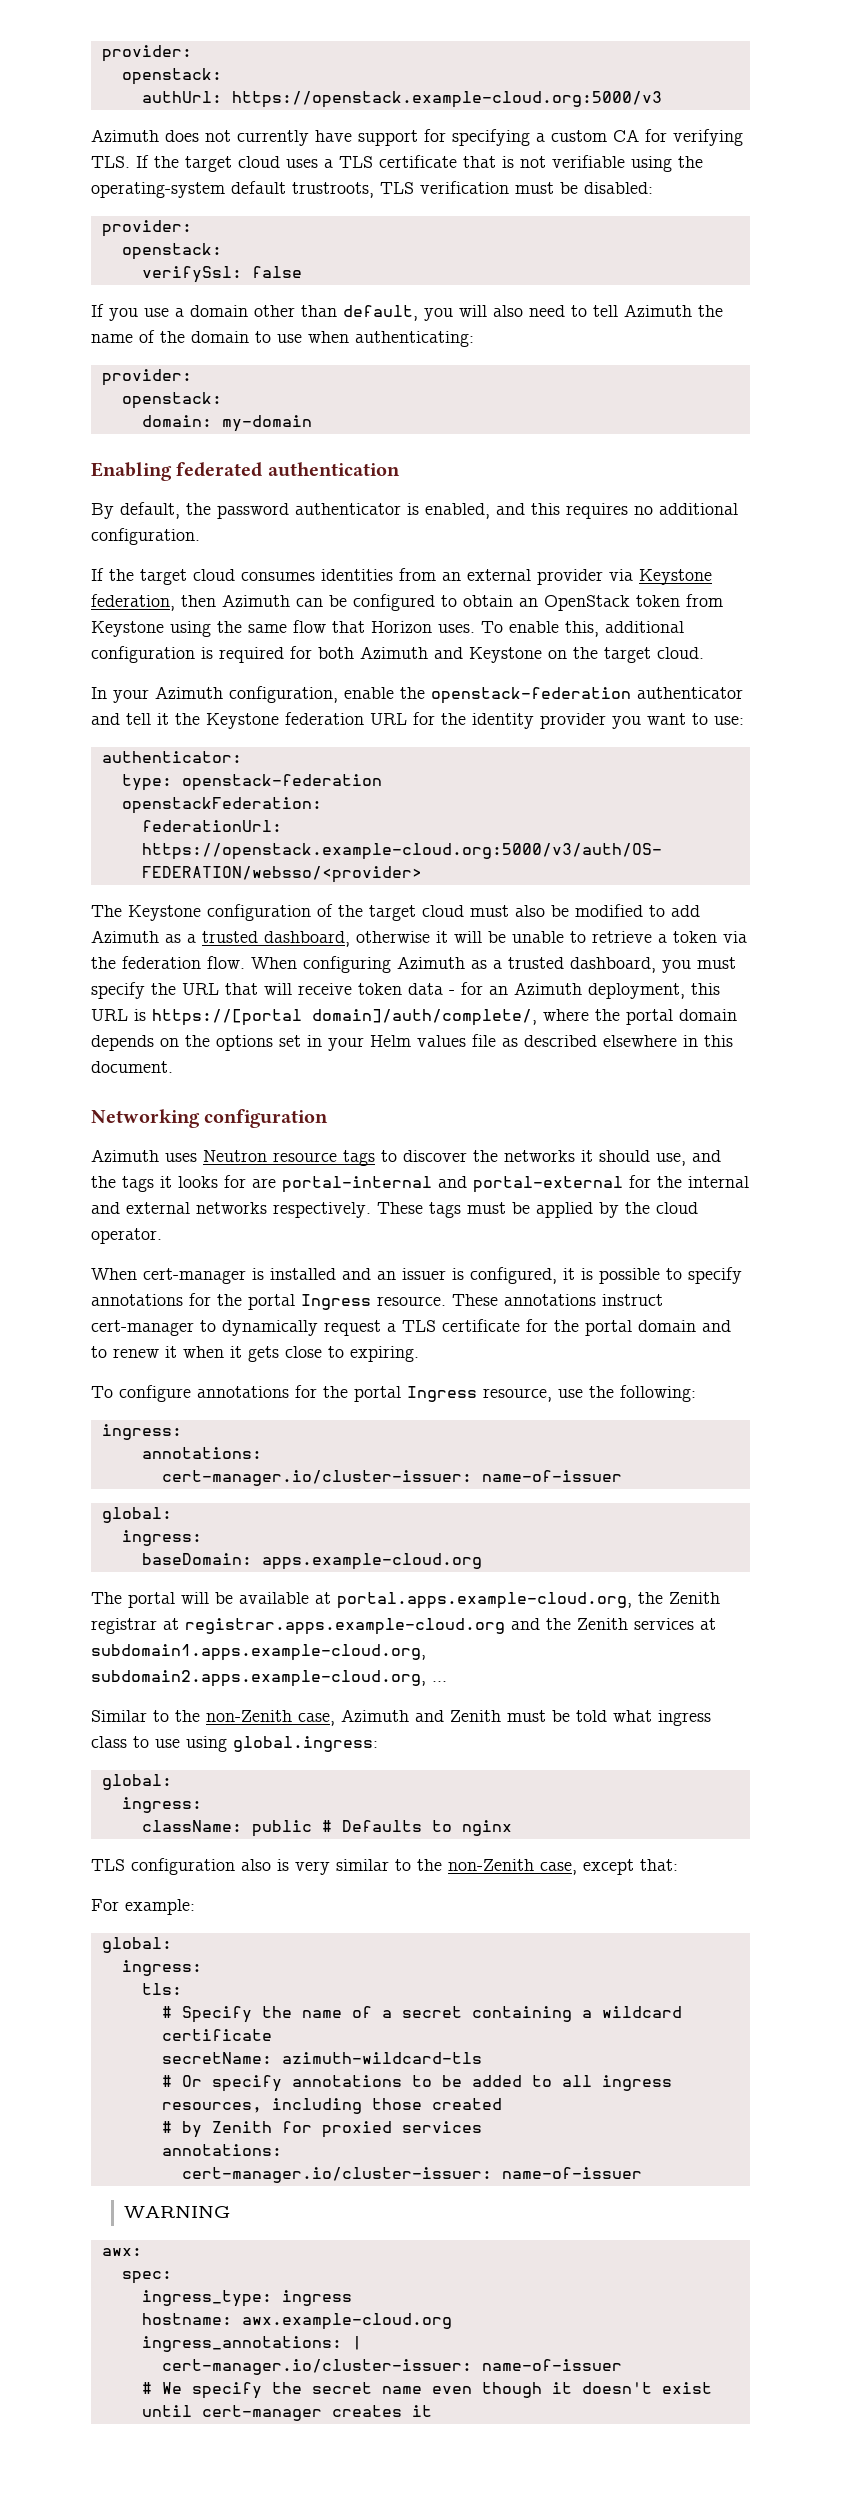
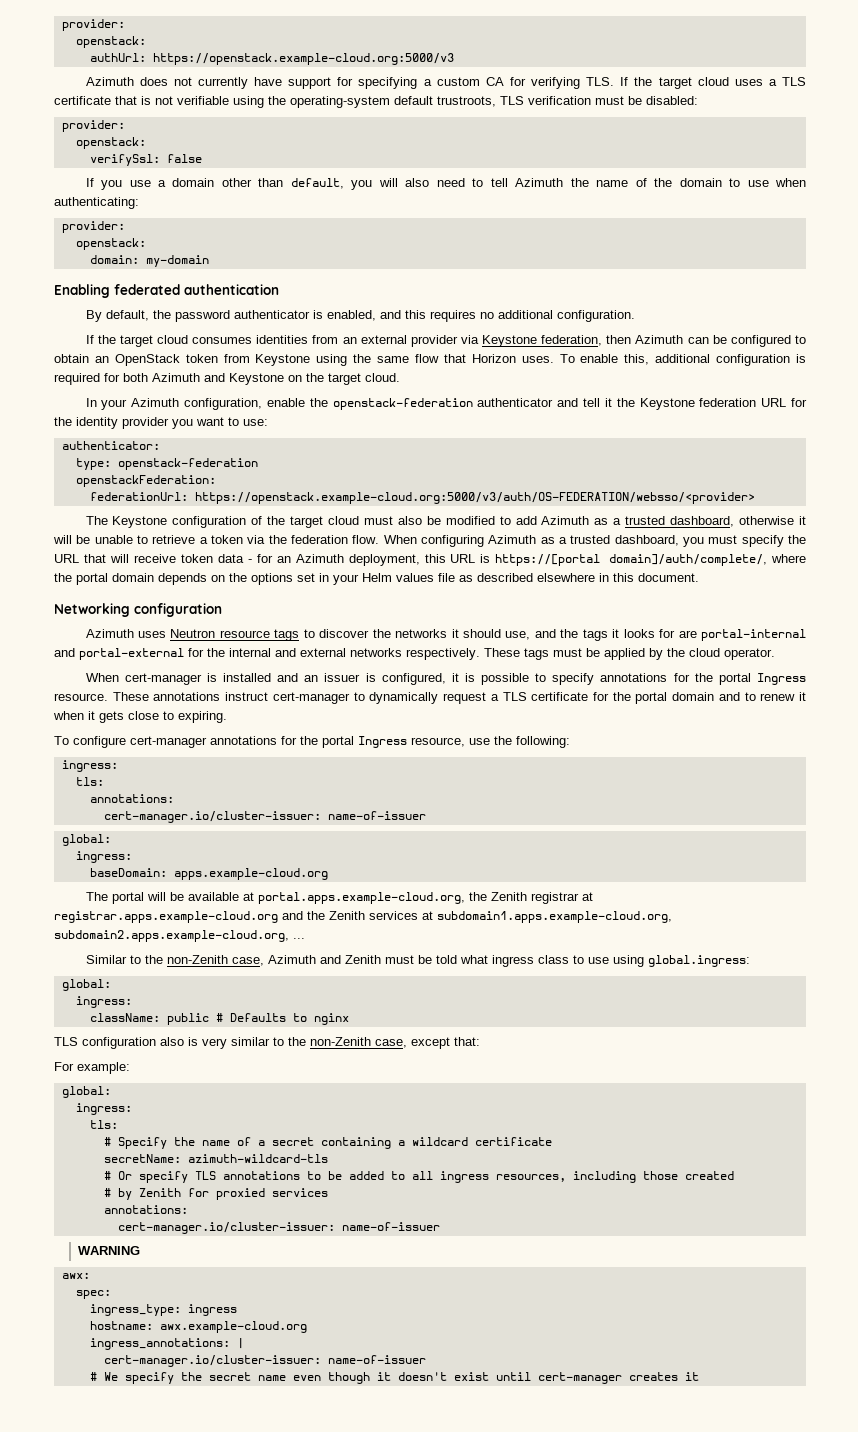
- To configure annotations for the portal Ingress resource, use the following:
+ To configure cert-manager annotations for the portal Ingress resource, use the following:
  ingress:
+ tls:
- # Or specify annotations to be added to all ingress resources, including those created
+ # Or specify TLS annotations to be added to all ingress resources, including those created

